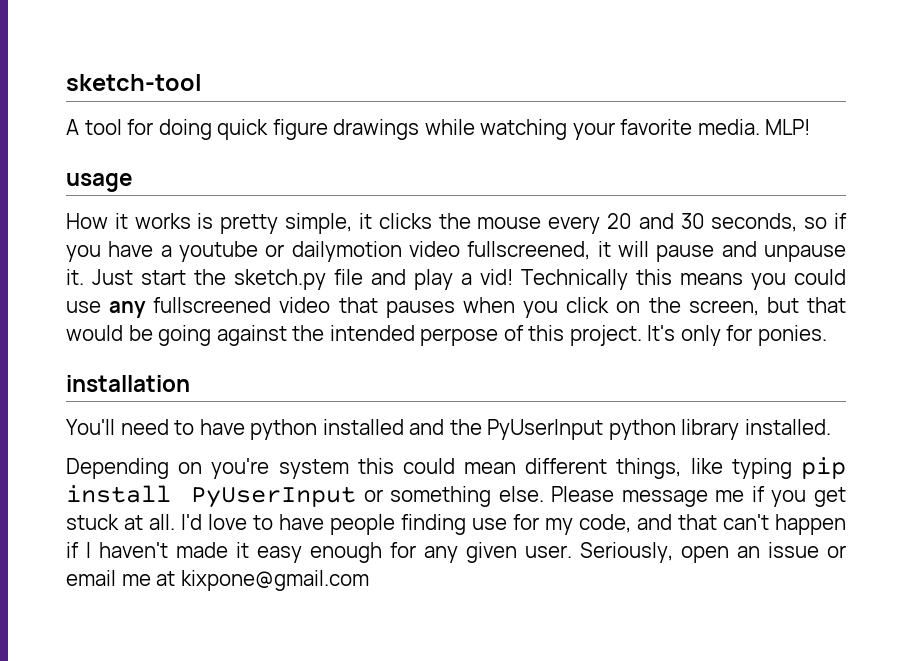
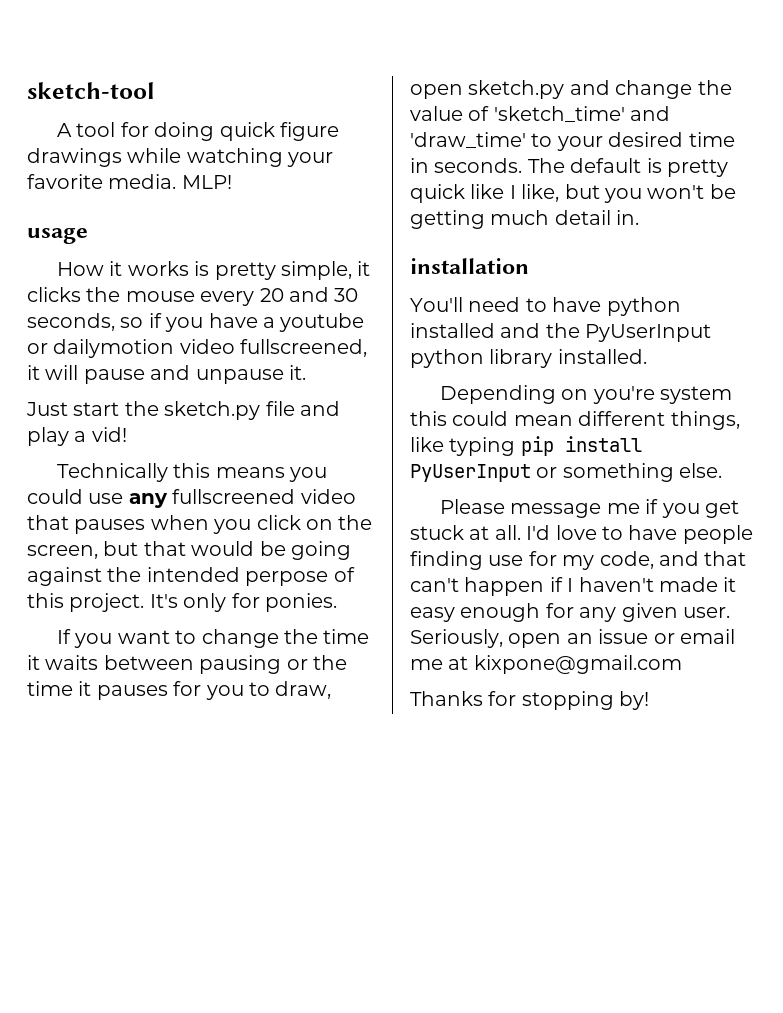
- How it works is pretty simple, it clicks the mouse every 20 and 30 seconds, so if you have a youtube or dailymotion video fullscreened, it will pause and unpause it. Just start the sketch.py file and play a vid! Technically this means you could use any fullscreened video that pauses when you click on the screen, but that would be going against the intended perpose of this project.
+ How it works is pretty simple, it clicks the mouse every 20 and 30 seconds, so if you have a youtube or dailymotion video fullscreened, it will pause and unpause it.
+ Just start the sketch.py file and play a vid!
+ Technically this means you could use any fullscreened video that pauses when you click on the screen, but that would be going against the intended perpose of this project.
+ If you want to change the time it waits between pausing or the time it pauses for you to draw, open sketch.py and change the value of 'sketch_time' and 'draw_time' to your desired time in seconds. The default is pretty quick like I like, but you won't be getting much detail in.
- Depending on you're system this could mean different things, like typing pip install PyUserInput or something else. Please message me if you get stuck at all.
+ Depending on you're system this could mean different things, like typing pip install PyUserInput or something else.
+ Please message me if you get stuck at all.
+ Thanks for stopping by!

